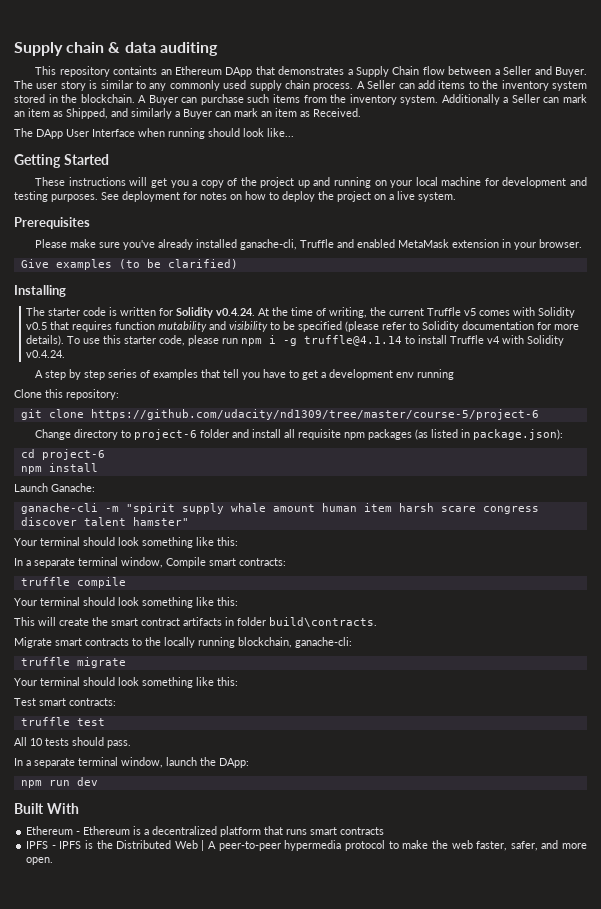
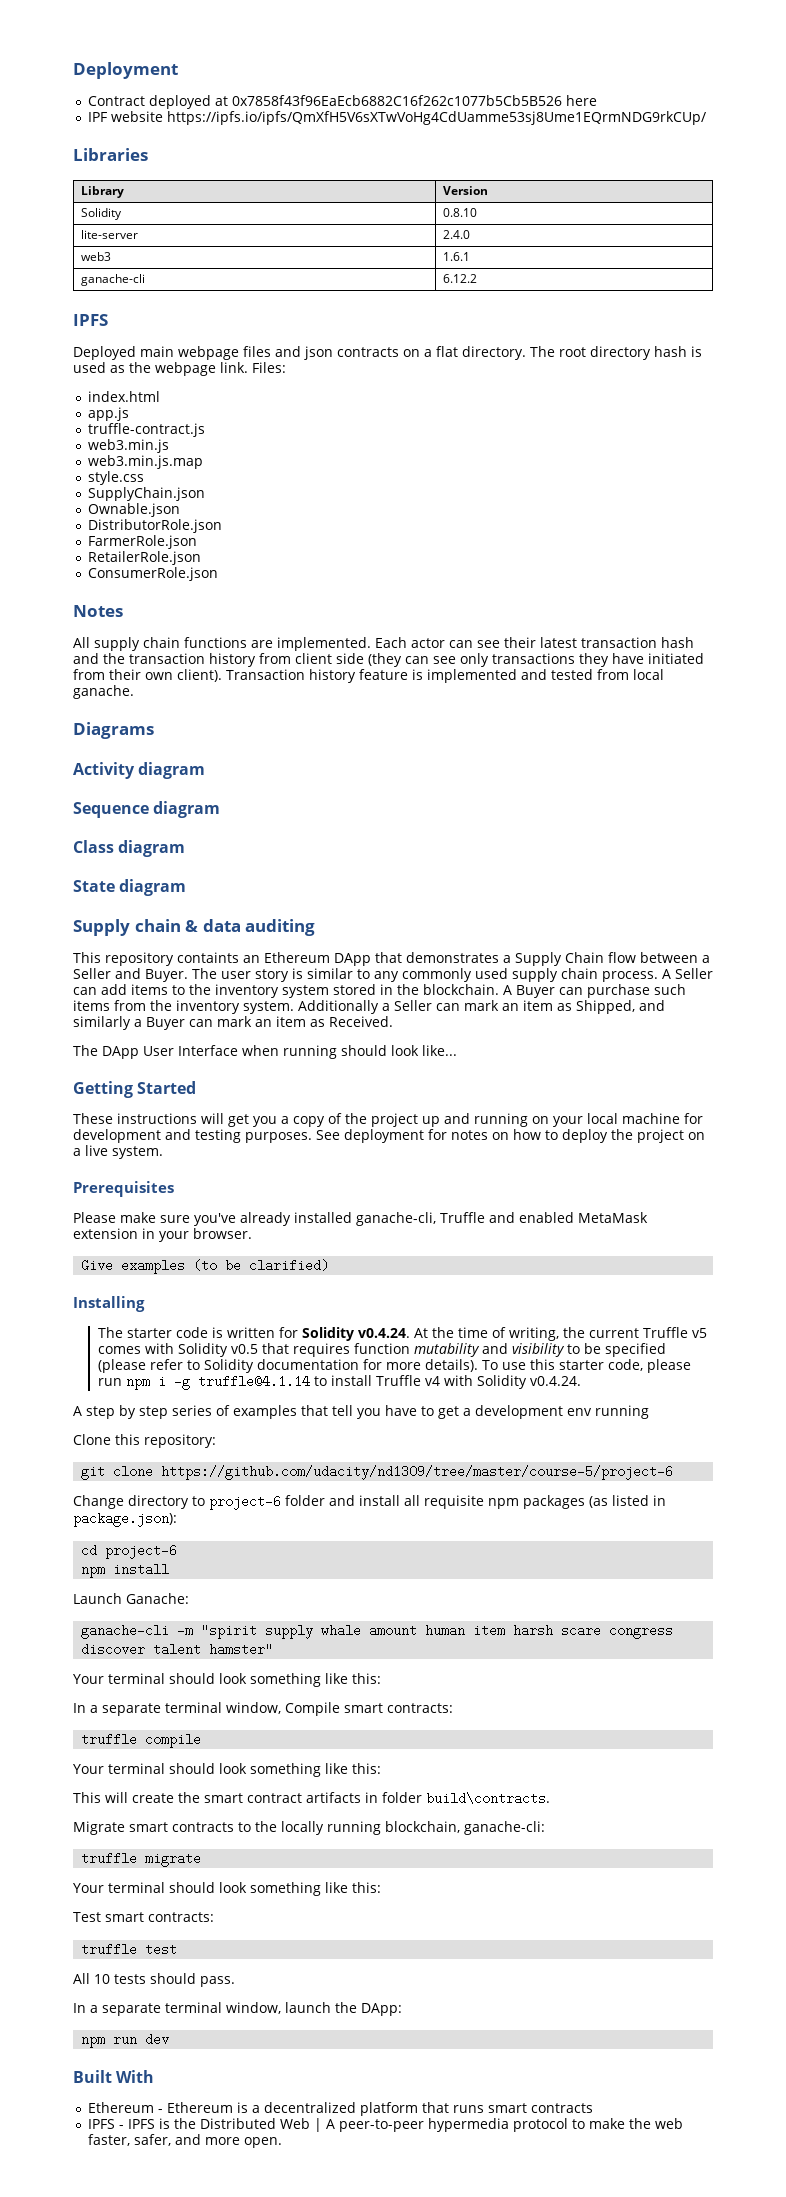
+ Deployment
+ Contract deployed at 0x7858f43f96EaEcb6882C16f262c1077b5Cb5B526 here
+ IPF website https://ipfs.io/ipfs/QmXfH5V6sXTwVoHg4CdUamme53sj8Ume1EQrmNDG9rkCUp/
+ Libraries
+ Library | Version
+ Solidity | 0.8.10
+ lite-server | 2.4.0
+ web3 | 1.6.1
+ ganache-cli | 6.12.2
+ IPFS
+ Deployed main webpage files and json contracts on a flat directory. The root directory hash is used as the webpage link. Files:
+ index.html
+ app.js
+ truffle-contract.js
+ web3.min.js
+ web3.min.js.map
+ style.css
+ SupplyChain.json
+ Ownable.json
+ DistributorRole.json
+ FarmerRole.json
+ RetailerRole.json
+ ConsumerRole.json
+ Notes
+ All supply chain functions are implemented. Each actor can see their latest transaction hash and the transaction history from client side (they can see only transactions they have initiated from their own client). Transaction history feature is implemented and tested from local ganache.
+ Diagrams
+ Activity diagram
+ Sequence diagram
+ Class diagram
+ State diagram

